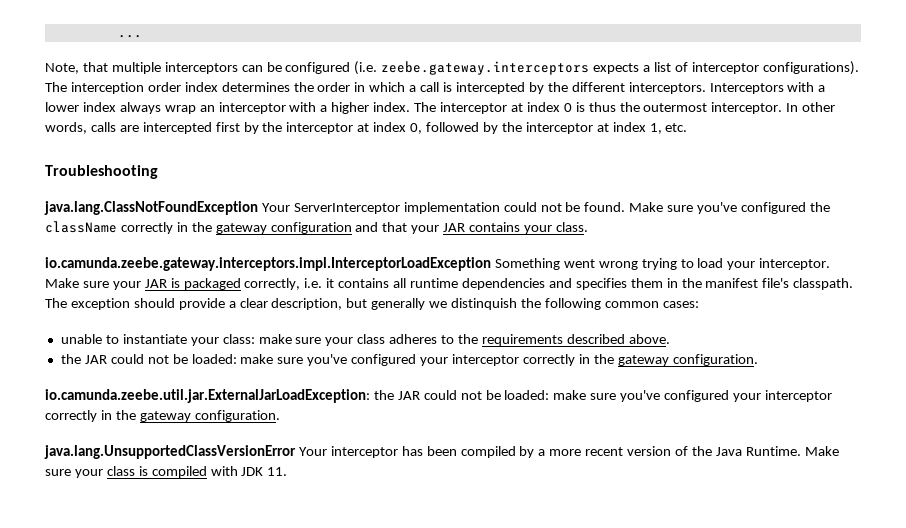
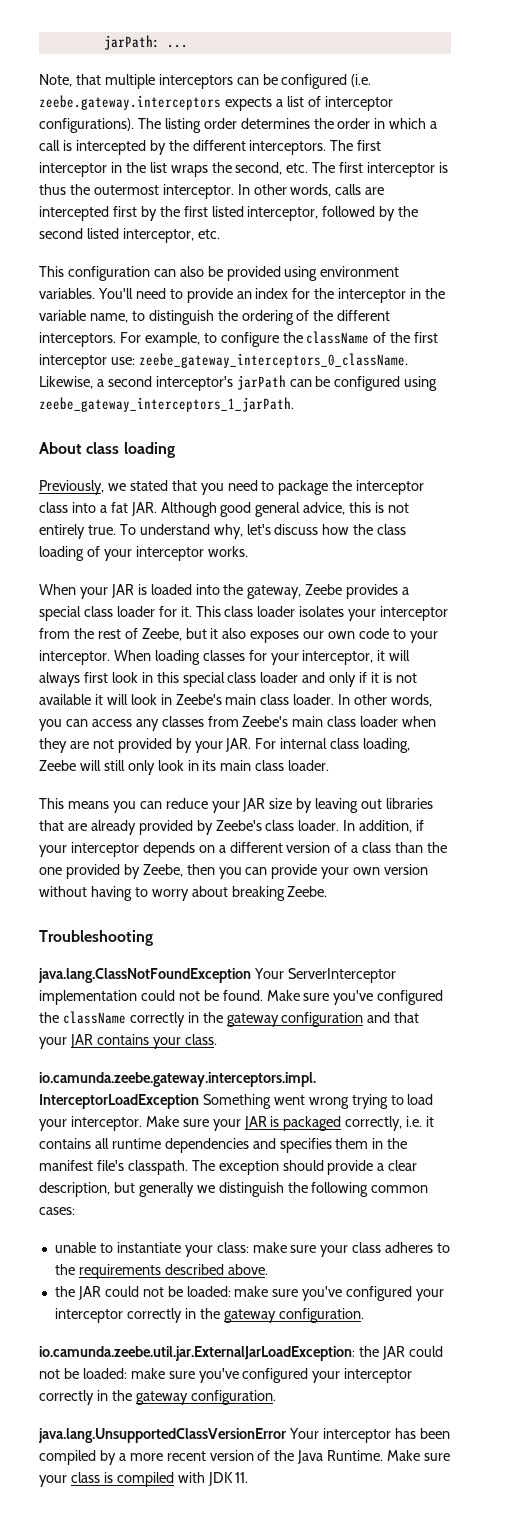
- ...
+ jarPath: ...
- The interception order index determines the order in which a call is intercepted by the different interceptors.
+ The listing order determines the order in which a call is intercepted by the different interceptors.
- Interceptors with a lower index always wrap an interceptor with a higher index. The interceptor at index 0 is thus the outermost interceptor.
+ The first interceptor in the list wraps the second, etc. The first interceptor is thus the outermost interceptor.
- In other words, calls are intercepted first by the interceptor at index 0, followed by the interceptor at index 1, etc.
+ In other words, calls are intercepted first by the first listed interceptor, followed by the second listed interceptor, etc.
+ This configuration can also be provided using environment variables. You'll need to provide an index for the interceptor in the variable name, to distinguish the ordering of the different interceptors. For example, to configure the className of the first interceptor use: zeebe_gateway_interceptors_0_className. Likewise, a second interceptor's jarPath can be configured using zeebe_gateway_interceptors_1_jarPath.
+ About class loading
+ Previously, we stated that you need to package the interceptor class into a fat JAR. Although good general advice, this is not entirely true. To understand why, let's discuss how the class loading of your interceptor works.
+ When your JAR is loaded into the gateway, Zeebe provides a special class loader for it. This class loader isolates your interceptor from the rest of Zeebe, but it also exposes our own code to your interceptor. When loading classes for your interceptor, it will always first look in this special class loader and only if it is not available it will look in Zeebe's main class loader. In other words, you can access any classes from Zeebe's main class loader when they are not provided by your JAR. For internal class loading, Zeebe will still only look in its main class loader.
+ This means you can reduce your JAR size by leaving out libraries that are already provided by Zeebe's class loader. In addition, if your interceptor depends on a different version of a class than the one provided by Zeebe, then you can provide your own version without having to worry about breaking Zeebe.
- The exception should provide a clear description, but generally we distinquish the following common cases:
+ The exception should provide a clear description, but generally we distinguish the following common cases:

